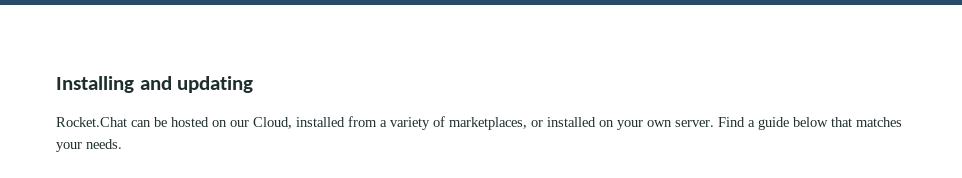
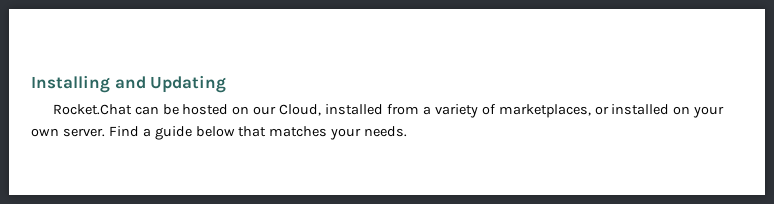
- Installing and updating
+ Installing and Updating

